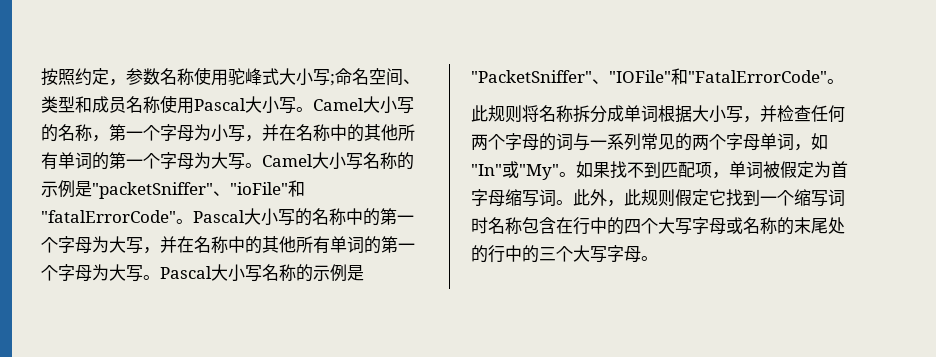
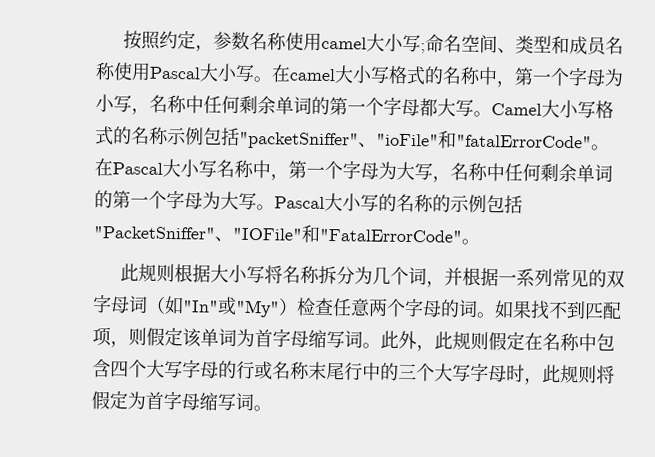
- 按照约定，参数名称使用驼峰式大小写;命名空间、类型和成员名称使用Pascal大小写。
+ 按照约定，参数名称使用camel大小写;命名空间、类型和成员名称使用Pascal大小写。
- Camel大小写的名称，第一个字母为小写，并在名称中的其他所有单词的第一个字母为大写。
+ 在camel大小写格式的名称中，第一个字母为小写，名称中任何剩余单词的第一个字母都大写。
- Camel大小写名称的示例是"packetSniffer"、"ioFile"和"fatalErrorCode"。
+ Camel大小写格式的名称示例包括"packetSniffer"、"ioFile"和"fatalErrorCode"。
- Pascal大小写的名称中的第一个字母为大写，并在名称中的其他所有单词的第一个字母为大写。
+ 在Pascal大小写名称中，第一个字母为大写，名称中任何剩余单词的第一个字母为大写。
- Pascal大小写名称的示例是"PacketSniffer"、"IOFile"和"FatalErrorCode"。
+ Pascal大小写的名称的示例包括"PacketSniffer"、"IOFile"和"FatalErrorCode"。
- 此规则将名称拆分成单词根据大小写，并检查任何两个字母的词与一系列常见的两个字母单词，如"In"或"My"。
+ 此规则根据大小写将名称拆分为几个词，并根据一系列常见的双字母词（如"In"或"My"）检查任意两个字母的词。
- 如果找不到匹配项，单词被假定为首字母缩写词。
+ 如果找不到匹配项，则假定该单词为首字母缩写词。
- 此外，此规则假定它找到一个缩写词时名称包含在行中的四个大写字母或名称的末尾处的行中的三个大写字母。
+ 此外，此规则假定在名称中包含四个大写字母的行或名称末尾行中的三个大写字母时，此规则将假定为首字母缩写词。

